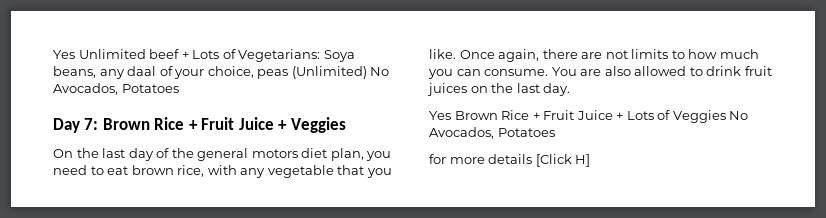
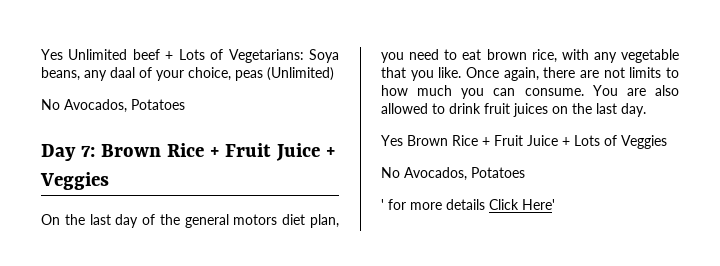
- Yes Unlimited beef + Lots of Vegetarians: Soya beans, any daal of your choice, peas (Unlimited) No Avocados, Potatoes
+ Yes Unlimited beef + Lots of Vegetarians: Soya beans, any daal of your choice, peas (Unlimited)
+ No Avocados, Potatoes
- Yes Brown Rice + Fruit Juice + Lots of Veggies No Avocados, Potatoes
- for more details [Click H]
+ Yes Brown Rice + Fruit Juice + Lots of Veggies
+ No Avocados, Potatoes
+ ' for more details Click Here'

